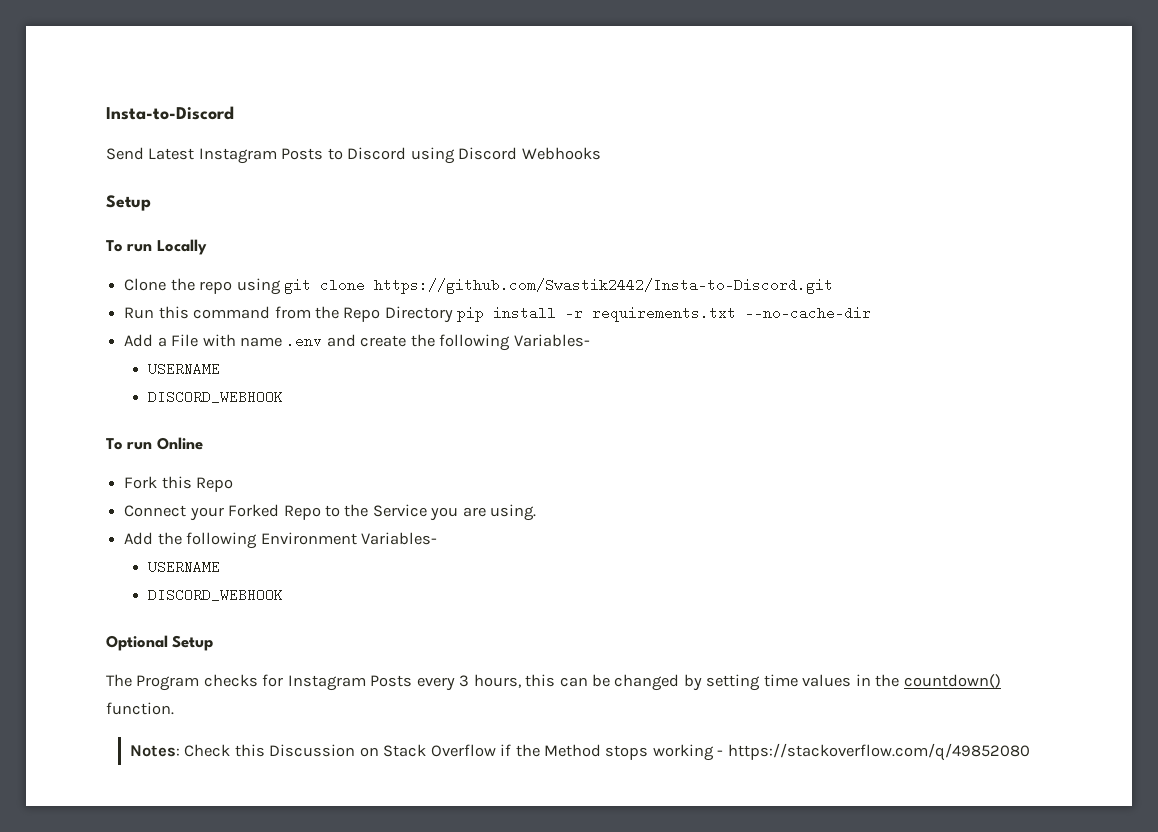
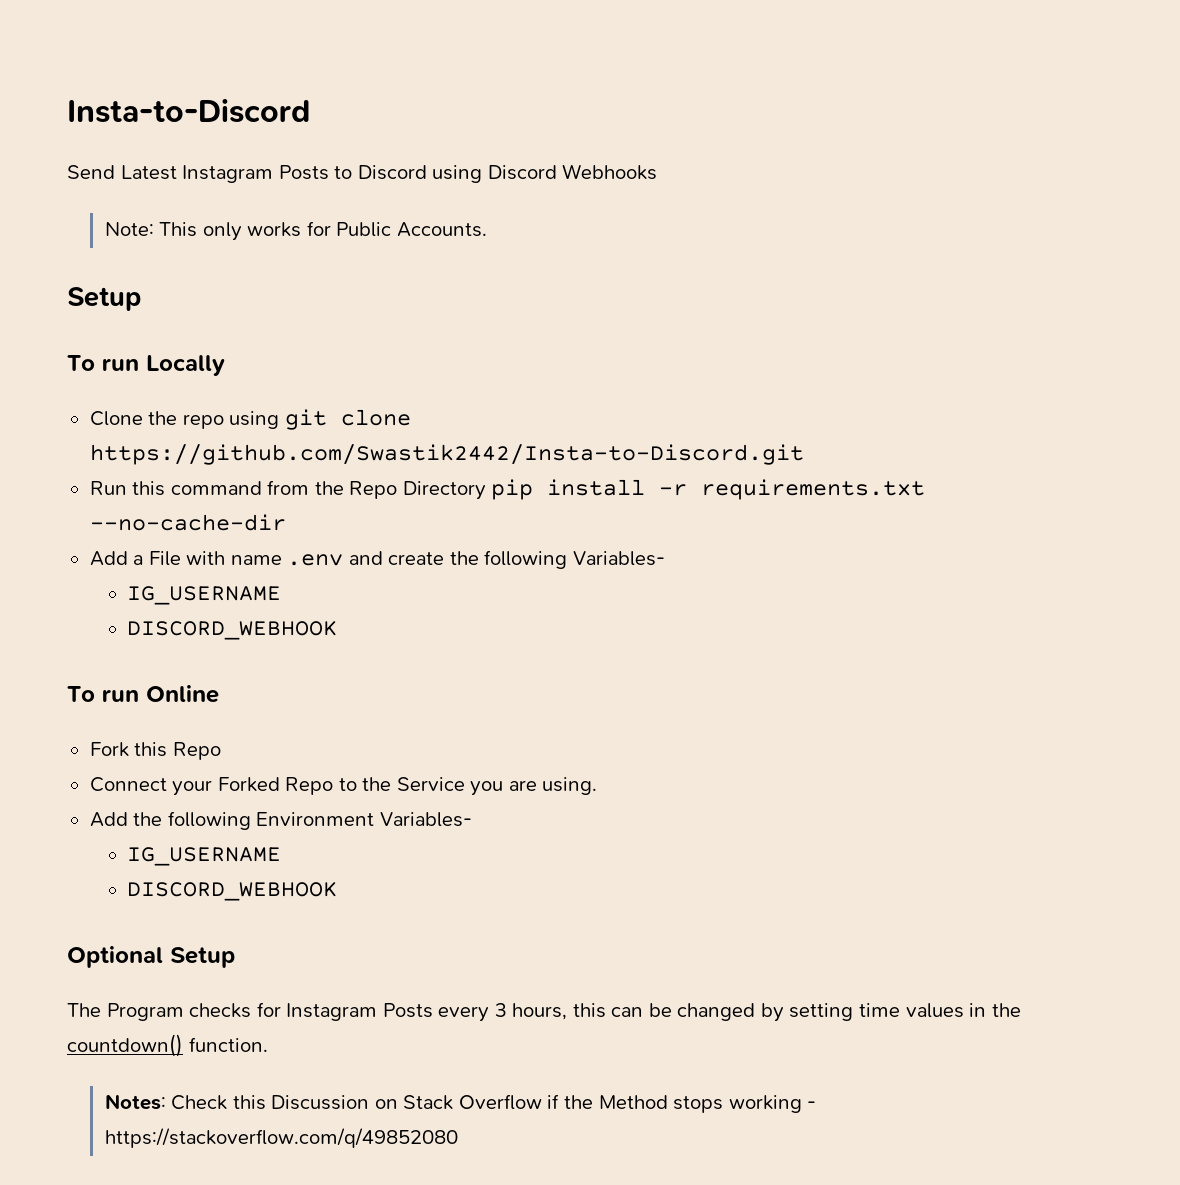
+ Note: This only works for Public Accounts.
  Add a File with name .env and create the following Variables-
- USERNAME
+ IG_USERNAME
  Add the following Environment Variables-
- USERNAME
+ IG_USERNAME

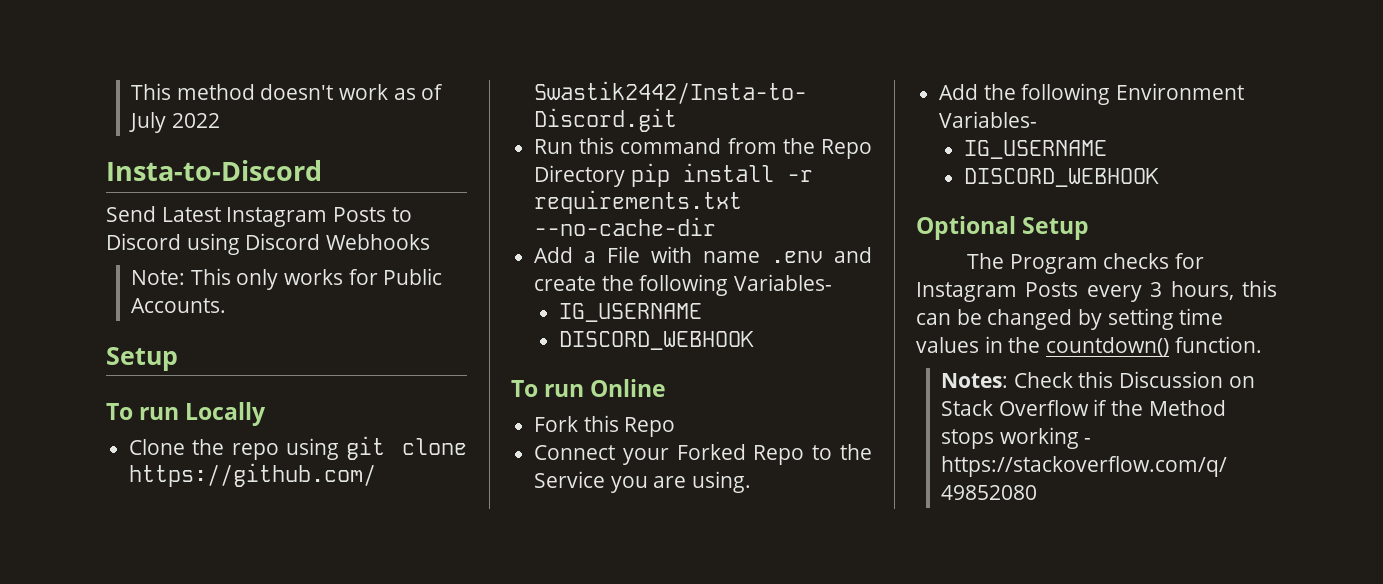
+ This method doesn't work as of July 2022

